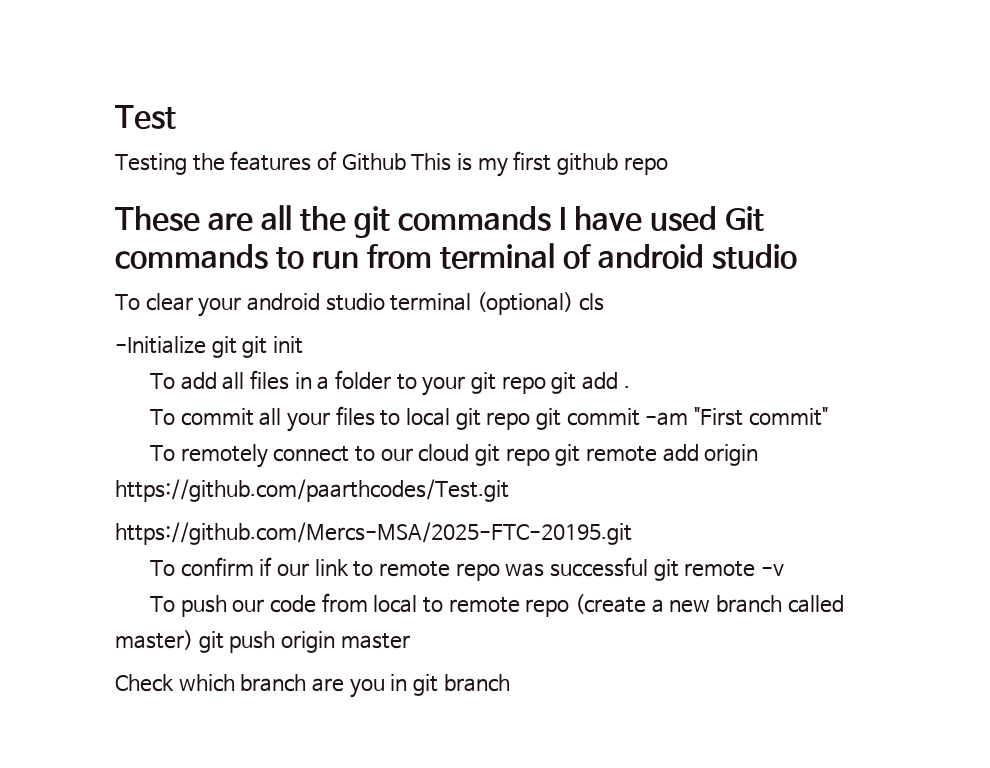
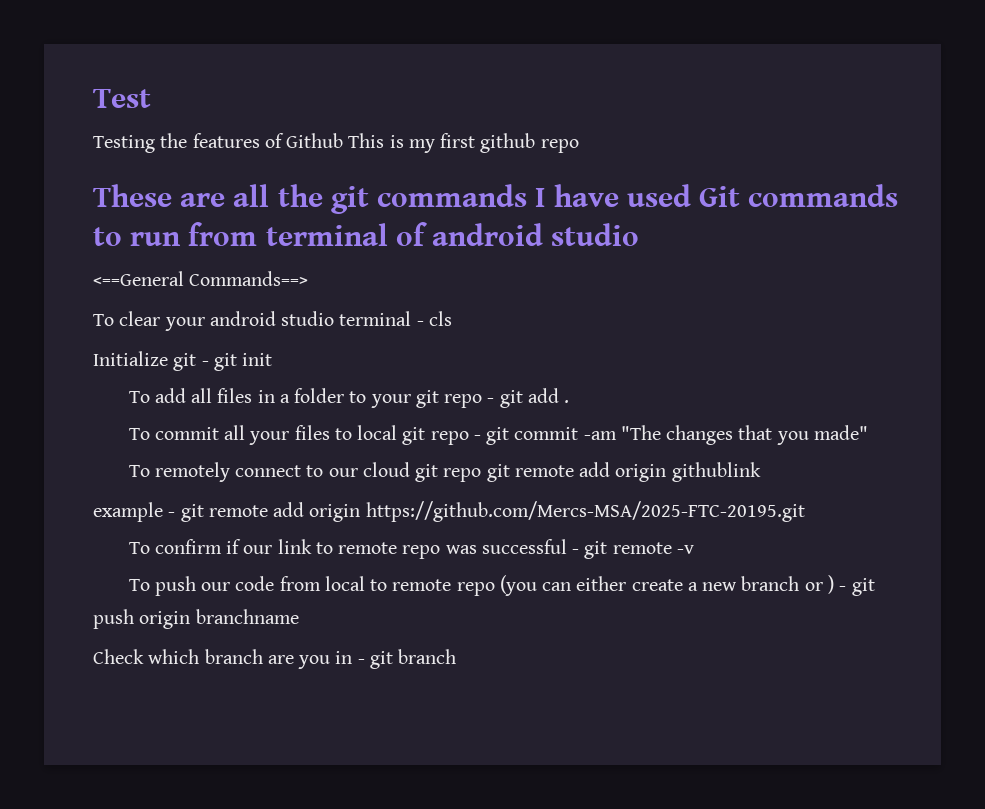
+ <==General Commands==>
- To clear your android studio terminal (optional) cls
+ To clear your android studio terminal - cls
- -Initialize git git init
+ Initialize git - git init
- To add all files in a folder to your git repo git add .
+ To add all files in a folder to your git repo - git add .
- To commit all your files to local git repo git commit -am "First commit"
+ To commit all your files to local git repo - git commit -am "The changes that you made"
- To remotely connect to our cloud git repo git remote add origin https://github.com/paarthcodes/Test.git
- https://github.com/Mercs-MSA/2025-FTC-20195.git
+ To remotely connect to our cloud git repo git remote add origin githublink
+ example - git remote add origin https://github.com/Mercs-MSA/2025-FTC-20195.git
- To confirm if our link to remote repo was successful git remote -v
+ To confirm if our link to remote repo was successful - git remote -v
- To push our code from local to remote repo (create a new branch called master) git push origin master
+ To push our code from local to remote repo (you can either create a new branch or ) - git push origin branchname
- Check which branch are you in git branch
+ Check which branch are you in - git branch

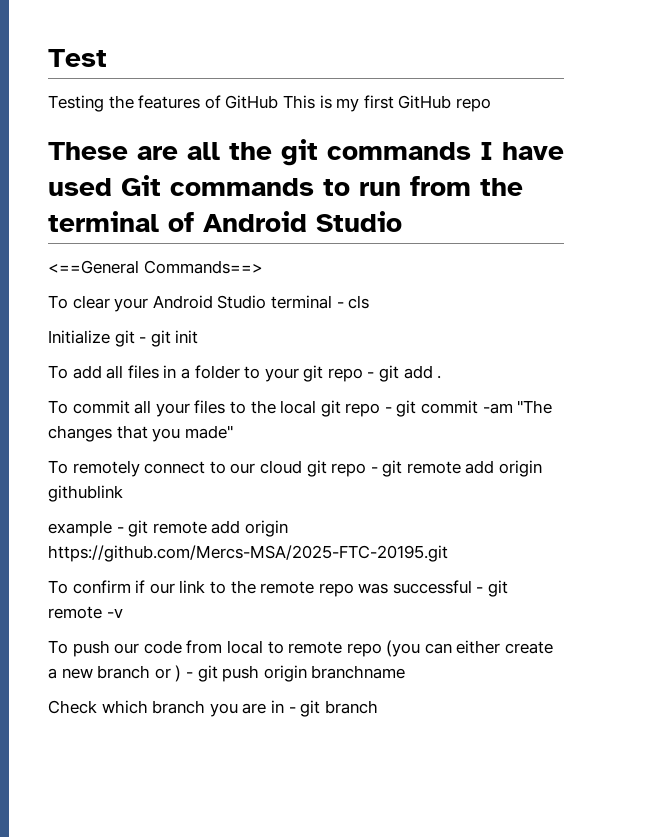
- Testing the features of Github This is my first github repo
+ Testing the features of GitHub This is my first GitHub repo
- These are all the git commands I have used Git commands to run from terminal of android studio
+ These are all the git commands I have used Git commands to run from the terminal of Android Studio
- To clear your android studio terminal - cls
+ To clear your Android Studio terminal - cls
- To commit all your files to local git repo - git commit -am "The changes that you made"
+ To commit all your files to the local git repo - git commit -am "The changes that you made"
- To remotely connect to our cloud git repo git remote add origin githublink
+ To remotely connect to our cloud git repo - git remote add origin githublink
- To confirm if our link to remote repo was successful - git remote -v
+ To confirm if our link to the remote repo was successful - git remote -v
- Check which branch are you in - git branch
+ Check which branch you are in - git branch

